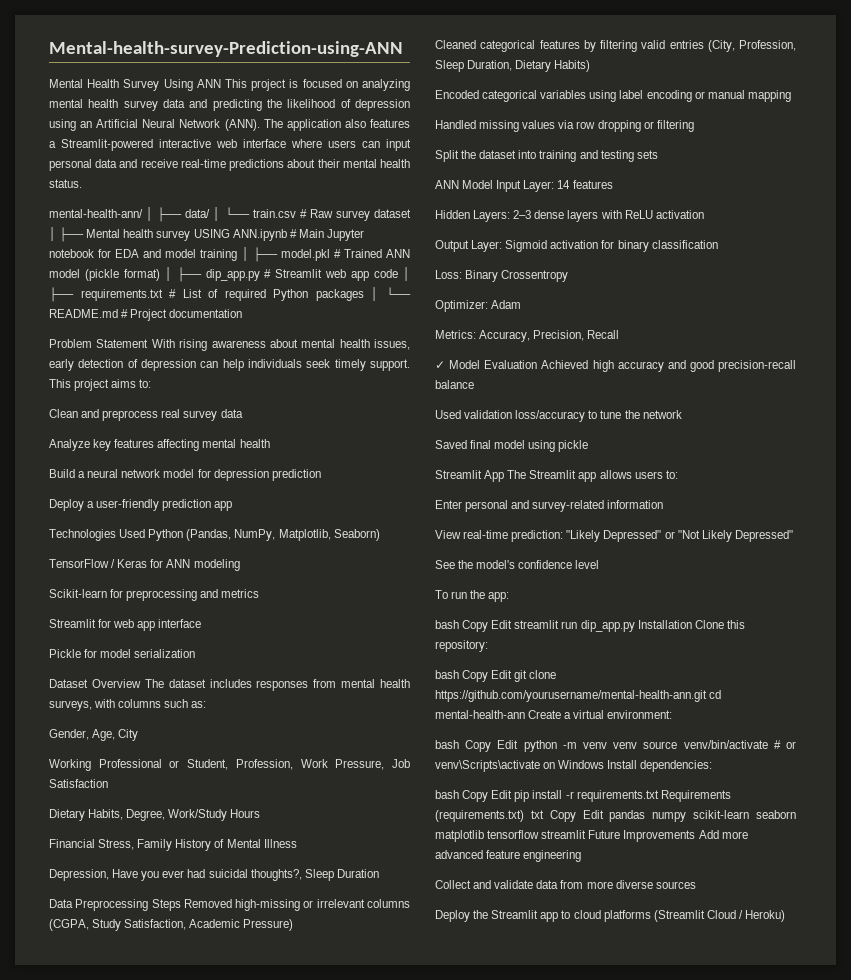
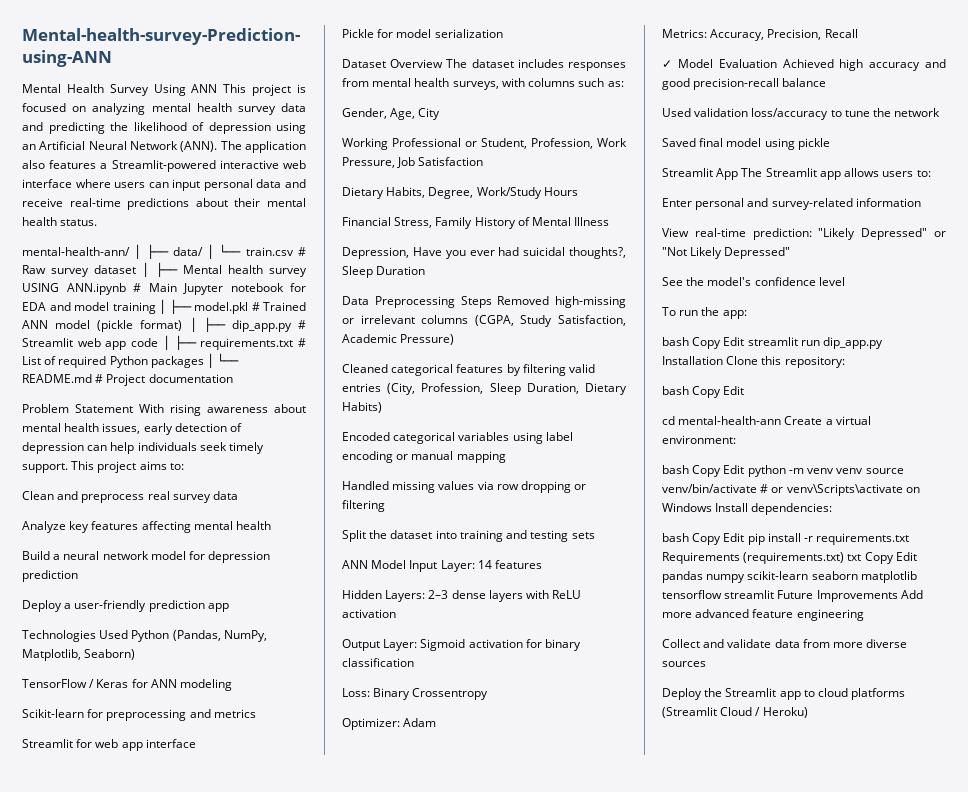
  bash Copy Edit streamlit run dip_app.py Installation Clone this repository:
- bash Copy Edit git clone https://github.com/yourusername/mental-health-ann.git cd mental-health-ann Create a virtual environment:
+ bash Copy Edit
+ cd mental-health-ann Create a virtual environment:

